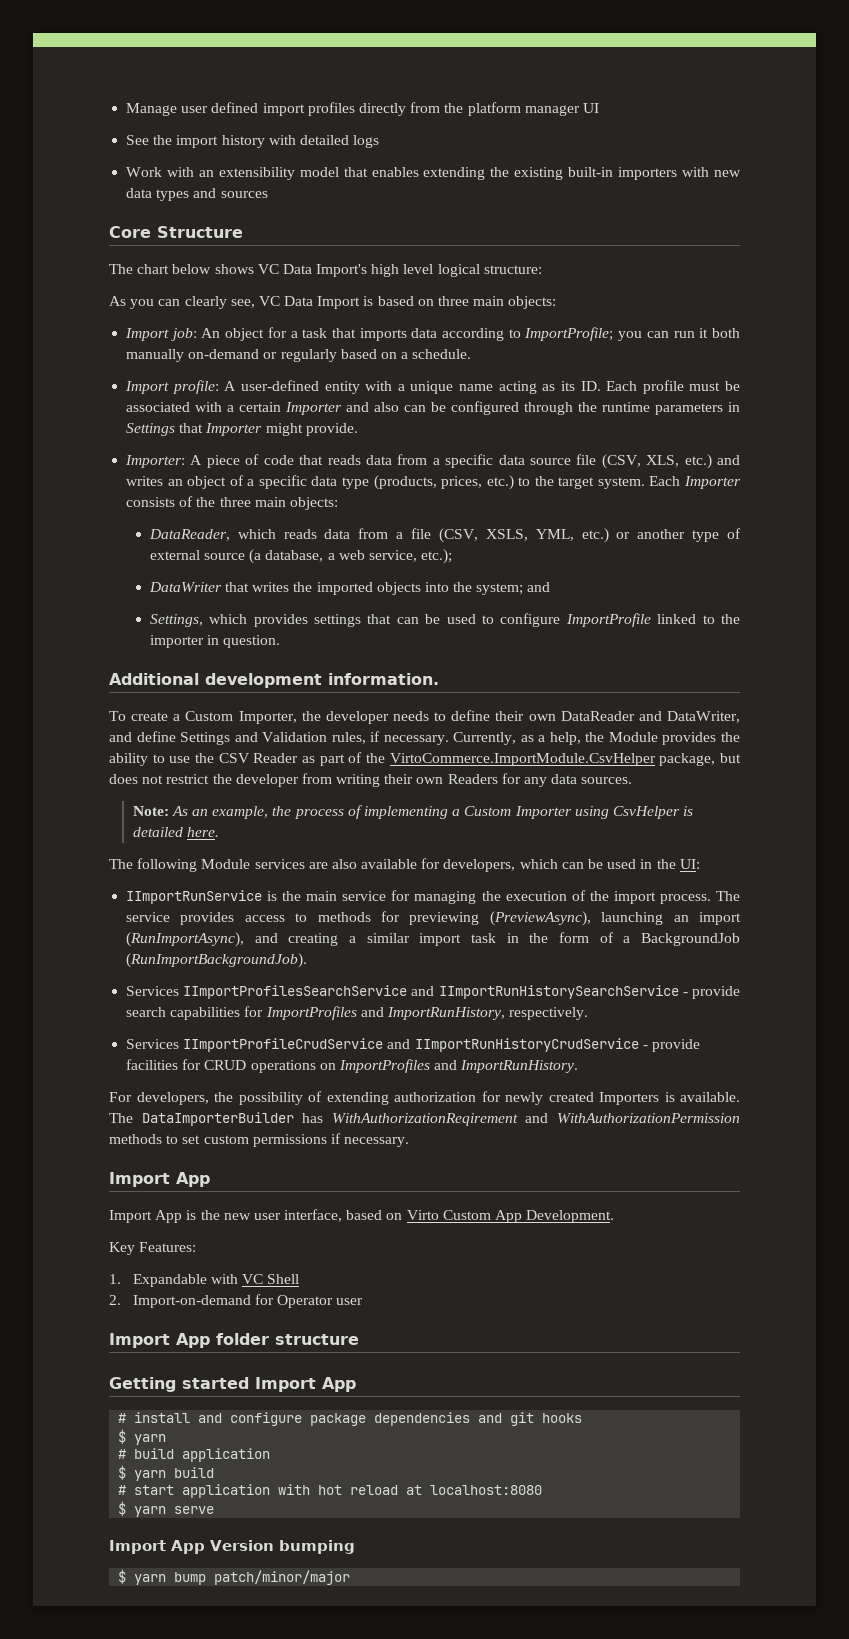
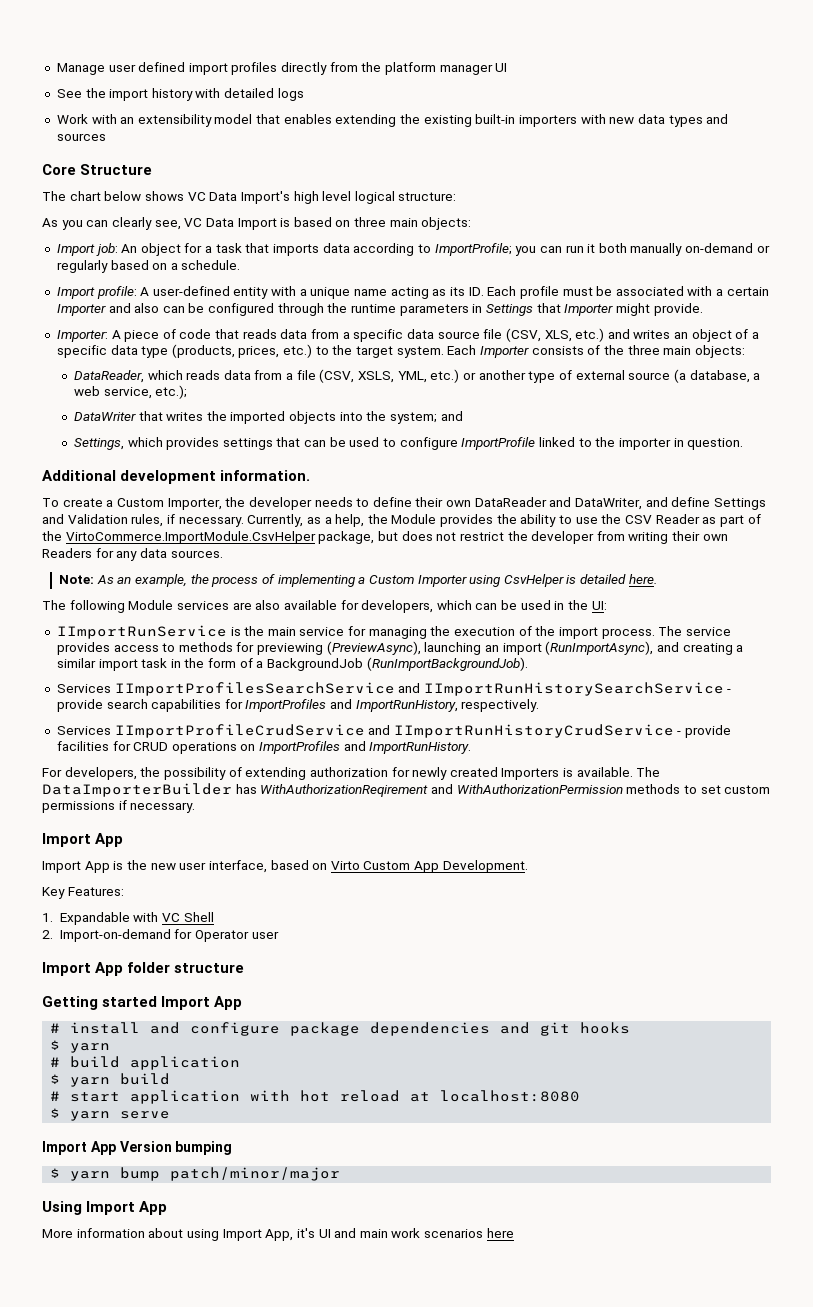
+ Using Import App
+ More information about using Import App, it's UI and main work scenarios here

